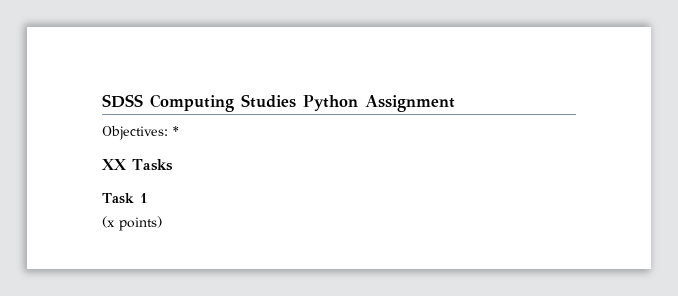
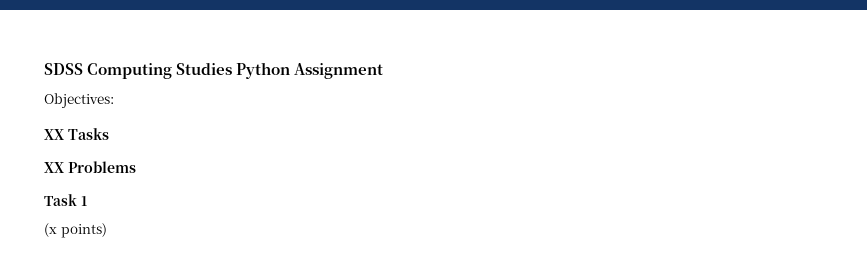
- Objectives: *
+ Objectives:
+ XX Problems

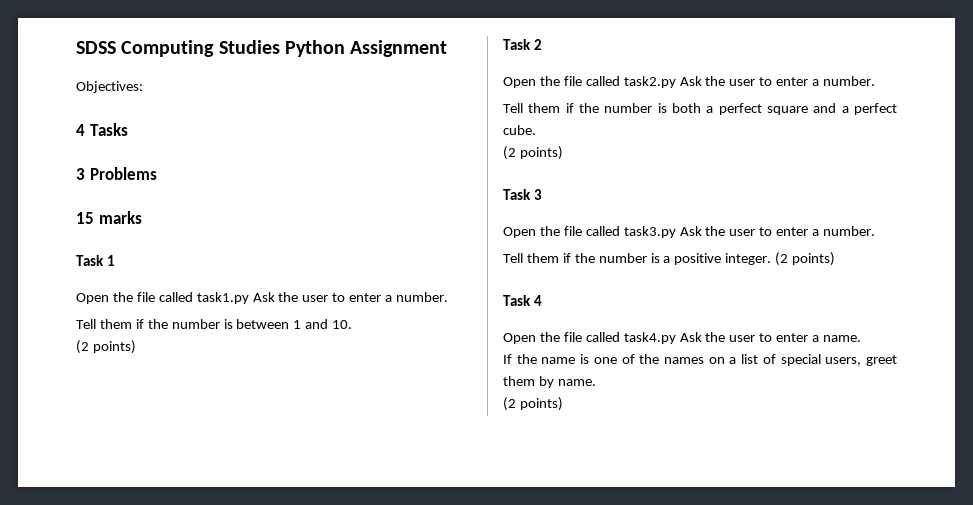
- XX Tasks
+ 4 Tasks
- XX Problems
+ 3 Problems
+ 15 marks
- (x points)
+ Open the file called task1.py Ask the user to enter a number.
+ Tell them if the number is between 1 and 10.
+ (2 points)
+ Task 2
+ Open the file called task2.py Ask the user to enter a number.
+ Tell them if the number is both a perfect square and a perfect cube.
+ (2 points)
+ Task 3
+ Open the file called task3.py Ask the user to enter a number.
+ Tell them if the number is a positive integer. (2 points)
+ Task 4
+ Open the file called task4.py Ask the user to enter a name.
+ If the name is one of the names on a list of special users, greet them by name.
+ (2 points)

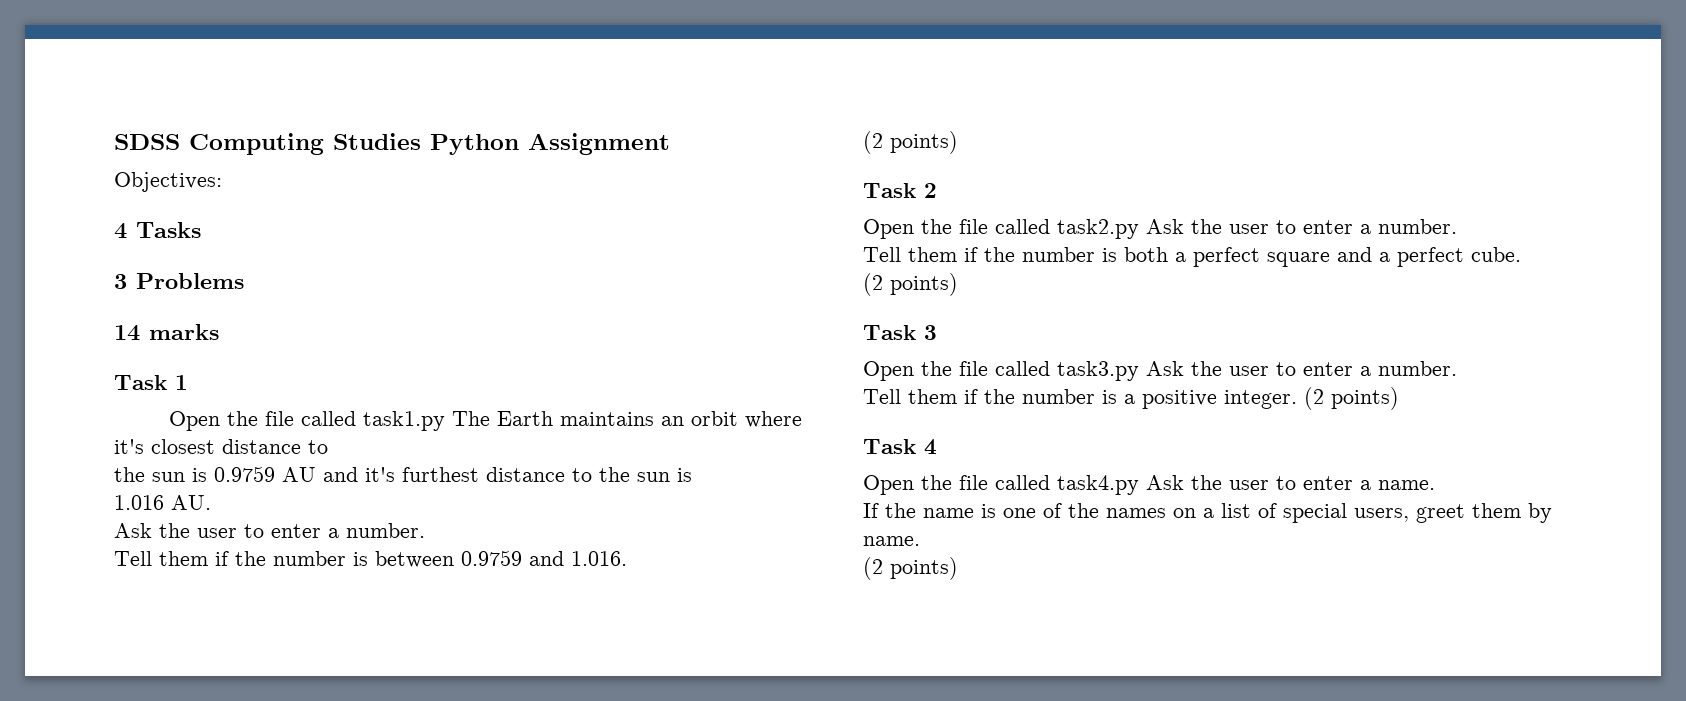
- 15 marks
+ 14 marks
- Open the file called task1.py Ask the user to enter a number.
+ Open the file called task1.py The Earth maintains an orbit where it's closest distance to
+ the sun is 0.9759 AU and it's furthest distance to the sun is
+ 1.016 AU.
+ Ask the user to enter a number.
- Tell them if the number is between 1 and 10.
+ Tell them if the number is between 0.9759 and 1.016.

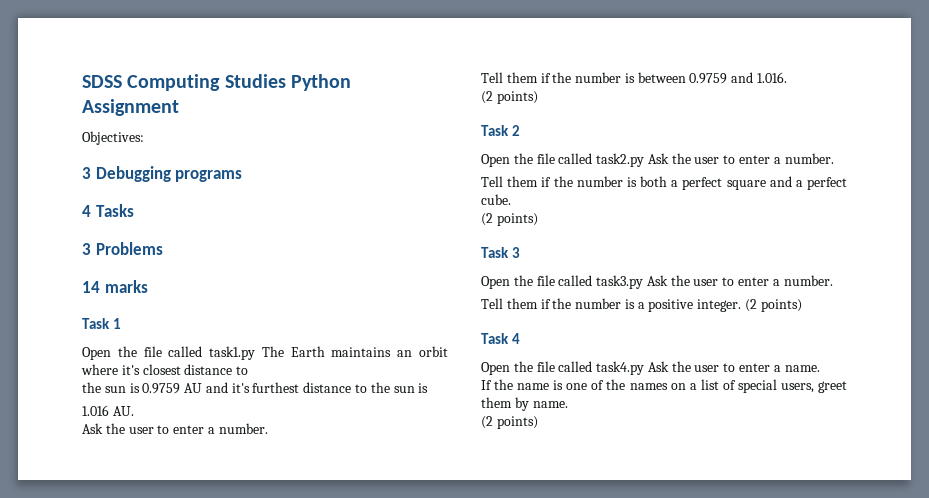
+ 3 Debugging programs

